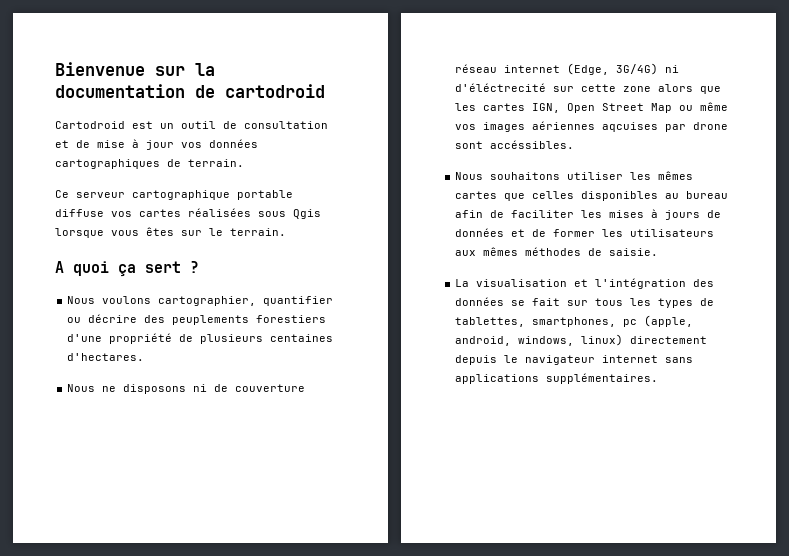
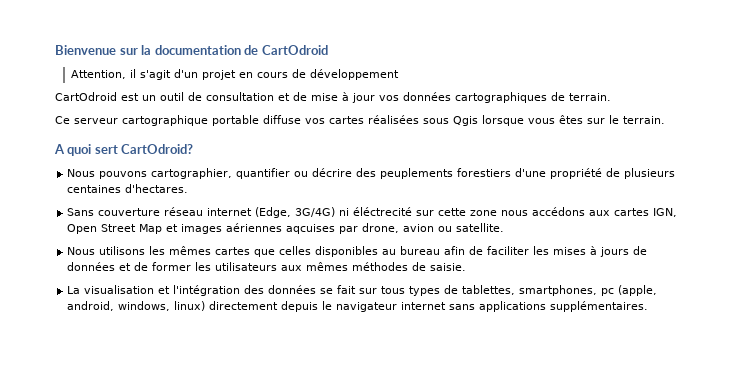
- Bienvenue sur la documentation de cartodroid
- Cartodroid est un outil de consultation et de mise à jour vos données cartographiques de terrain.
+ Bienvenue sur la documentation de CartOdroid
+ Attention, il s'agit d'un projet en cours de développement
+ CartOdroid est un outil de consultation et de mise à jour vos données cartographiques de terrain.
- A quoi ça sert ?
- Nous voulons cartographier, quantifier ou décrire des peuplements forestiers d'une propriété de plusieurs centaines d'hectares.
+ A quoi sert CartOdroid?
+ Nous pouvons cartographier, quantifier ou décrire des peuplements forestiers d'une propriété de plusieurs centaines d'hectares.
- Nous ne disposons ni de couverture réseau internet (Edge, 3G/4G) ni d'éléctrecité sur cette zone alors que les cartes IGN, Open Street Map ou même vos images aériennes aqcuises par drone sont accéssibles.
- Nous souhaitons utiliser les mêmes cartes que celles disponibles au bureau afin de faciliter les mises à jours de données et de former les utilisateurs aux mêmes méthodes de saisie.
+ Sans couverture réseau internet (Edge, 3G/4G) ni éléctrecité sur cette zone nous accédons aux cartes IGN, Open Street Map et images aériennes aqcuises par drone, avion ou satellite.
+ Nous utilisons les mêmes cartes que celles disponibles au bureau afin de faciliter les mises à jours de données et de former les utilisateurs aux mêmes méthodes de saisie.
- La visualisation et l'intégration des données se fait sur tous les types de tablettes, smartphones, pc (apple, android, windows, linux) directement depuis le navigateur internet sans applications supplémentaires.
+ La visualisation et l'intégration des données se fait sur tous types de tablettes, smartphones, pc (apple, android, windows, linux) directement depuis le navigateur internet sans applications supplémentaires.

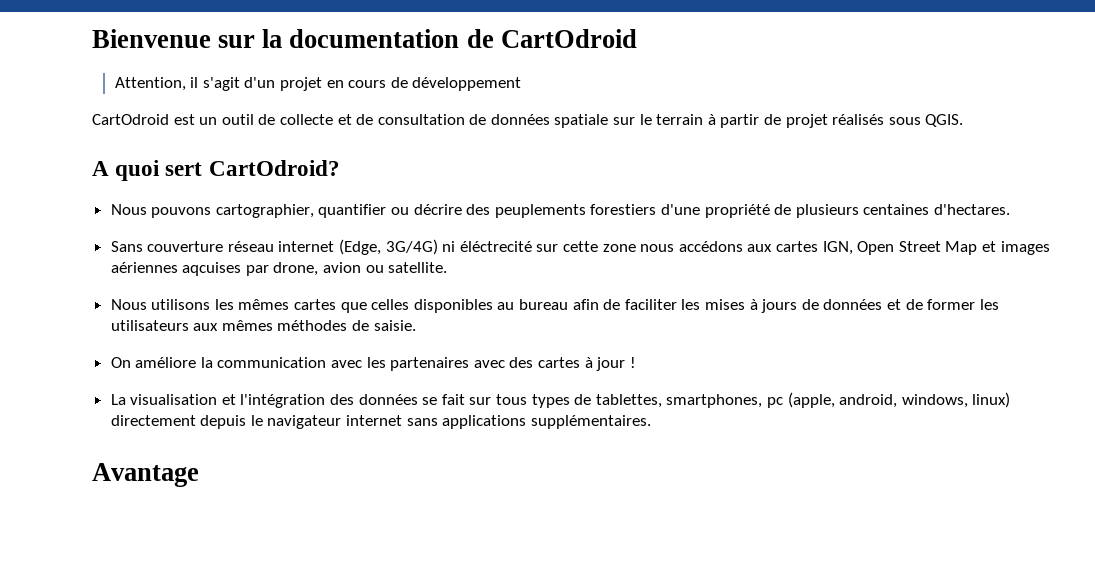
- CartOdroid est un outil de consultation et de mise à jour vos données cartographiques de terrain.
- Ce serveur cartographique portable diffuse vos cartes réalisées sous Qgis lorsque vous êtes sur le terrain.
+ CartOdroid est un outil de collecte et de consultation de données spatiale sur le terrain à partir de projet réalisés sous QGIS.
+ On améliore la communication avec les partenaires avec des cartes à jour !
+ Avantage

